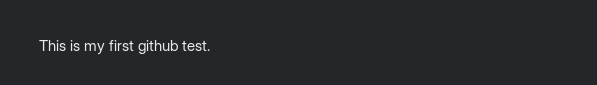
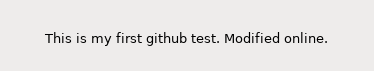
+ Modified online.

